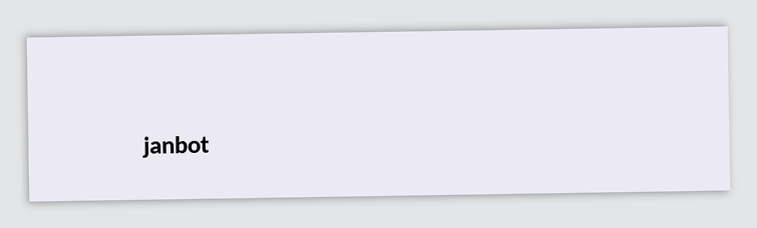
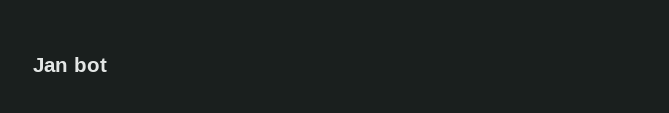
- janbot
+ Jan bot

